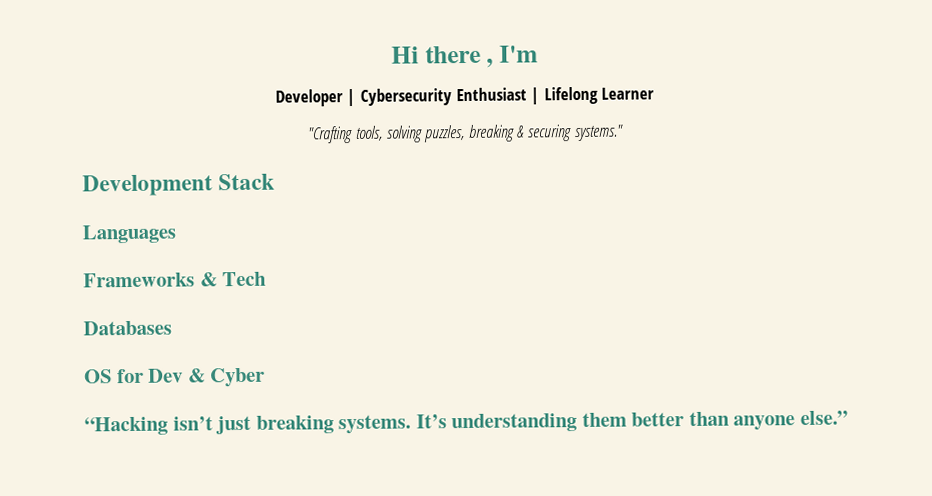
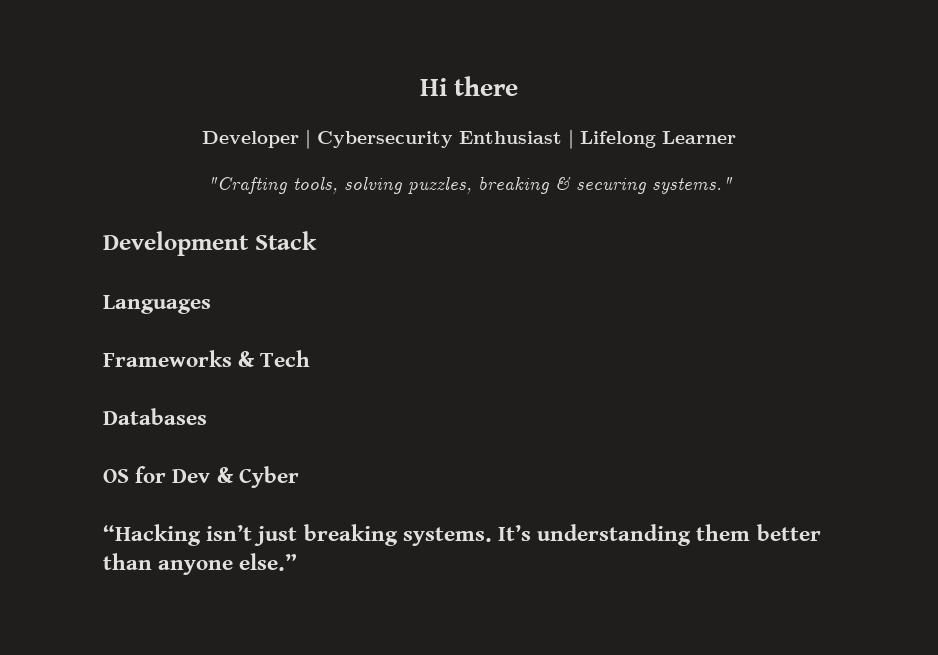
- Hi there , I'm
+ Hi there

